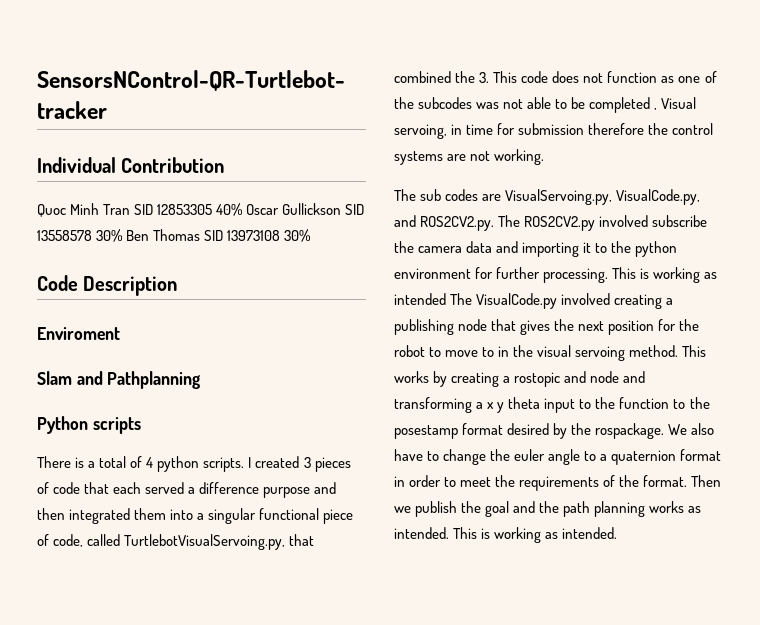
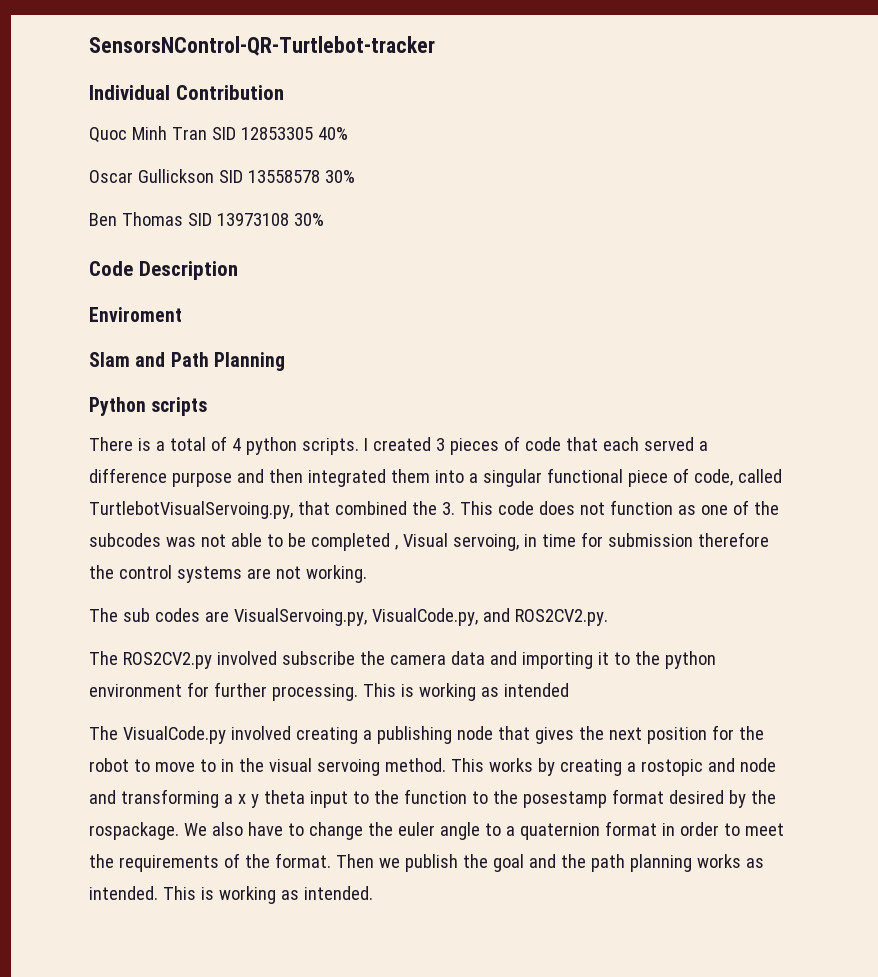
- Quoc Minh Tran SID 12853305 40% Oscar Gullickson SID 13558578 30% Ben Thomas SID 13973108 30%
+ Quoc Minh Tran SID 12853305 40%
+ Oscar Gullickson SID 13558578 30%
+ Ben Thomas SID 13973108 30%
- Slam and Pathplanning
+ Slam and Path Planning
- The sub codes are VisualServoing.py, VisualCode.py, and ROS2CV2.py. The ROS2CV2.py involved subscribe the camera data and importing it to the python environment for further processing.
+ The sub codes are VisualServoing.py, VisualCode.py, and ROS2CV2.py.
+ The ROS2CV2.py involved subscribe the camera data and importing it to the python environment for further processing.
- This is working as intended The VisualCode.py involved creating a publishing node that gives the next position for the robot to move to in the visual servoing method.
+ This is working as intended
+ The VisualCode.py involved creating a publishing node that gives the next position for the robot to move to in the visual servoing method.

